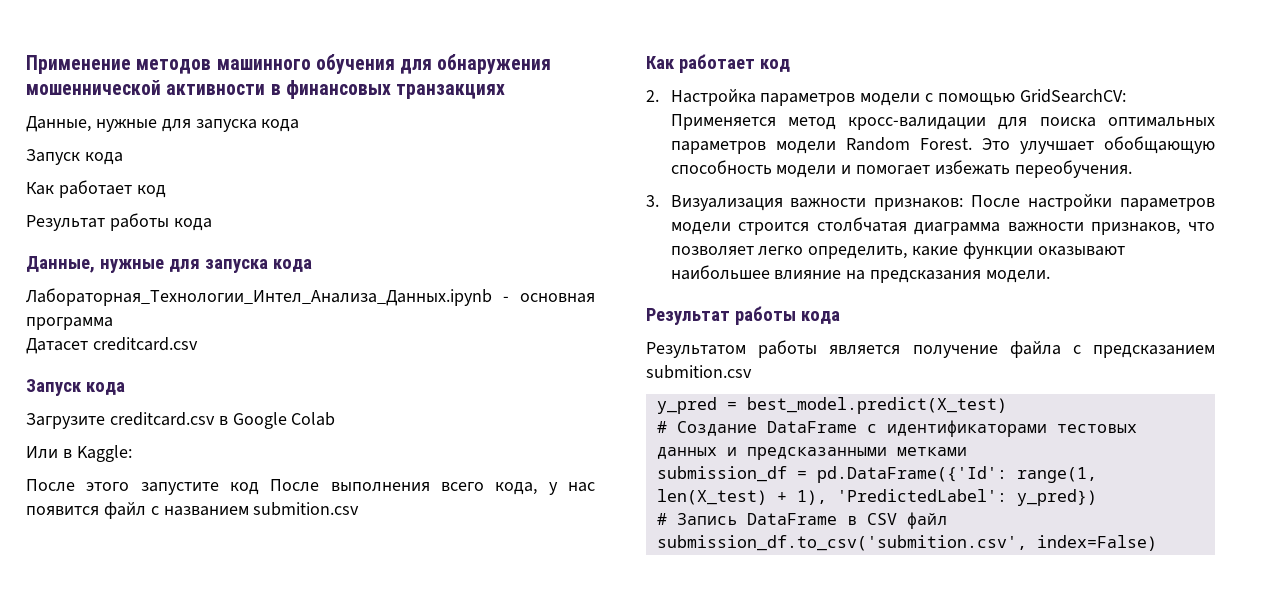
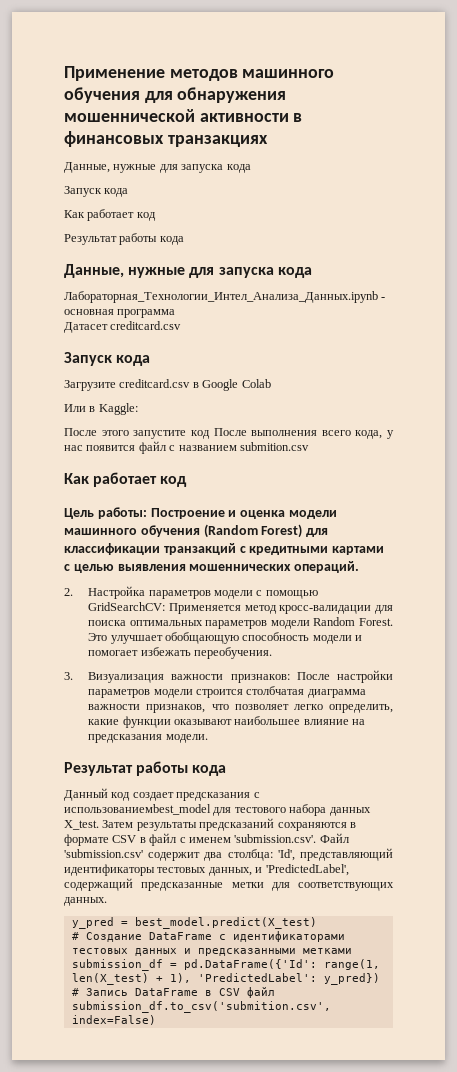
+ Цель работы: Построение и оценка модели машинного обучения (Random Forest) для классификации транзакций с кредитными картами с целью выявления мошеннических операций.
- Результатом работы является получение файла c предсказанием submition.csv
+ Данный код создает предсказания с использованиемbest_model для тестового набора данных X_test. Затем результаты предсказаний сохраняются в формате CSV в файл с именем 'submission.csv'. Файл 'submission.csv' содержит два столбца: 'Id', представляющий идентификаторы тестовых данных, и 'PredictedLabel', содержащий предсказанные метки для соответствующих данных.

